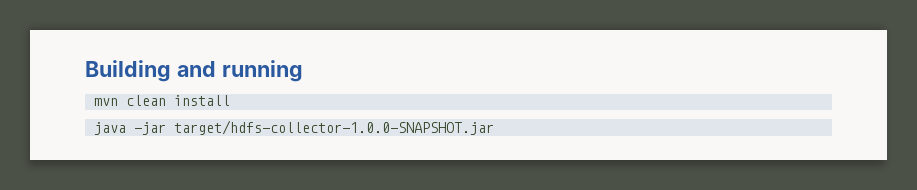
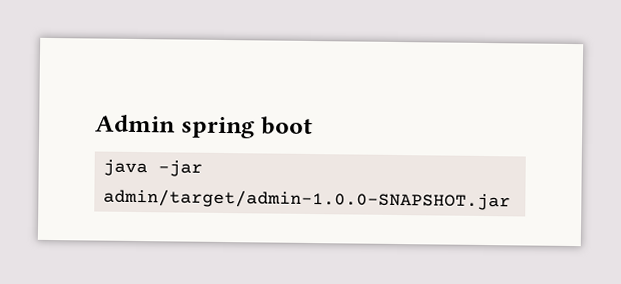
- Building and running
- mvn clean install
+ Admin spring boot
- java -jar target/hdfs-collector-1.0.0-SNAPSHOT.jar
+ java -jar admin/target/admin-1.0.0-SNAPSHOT.jar

